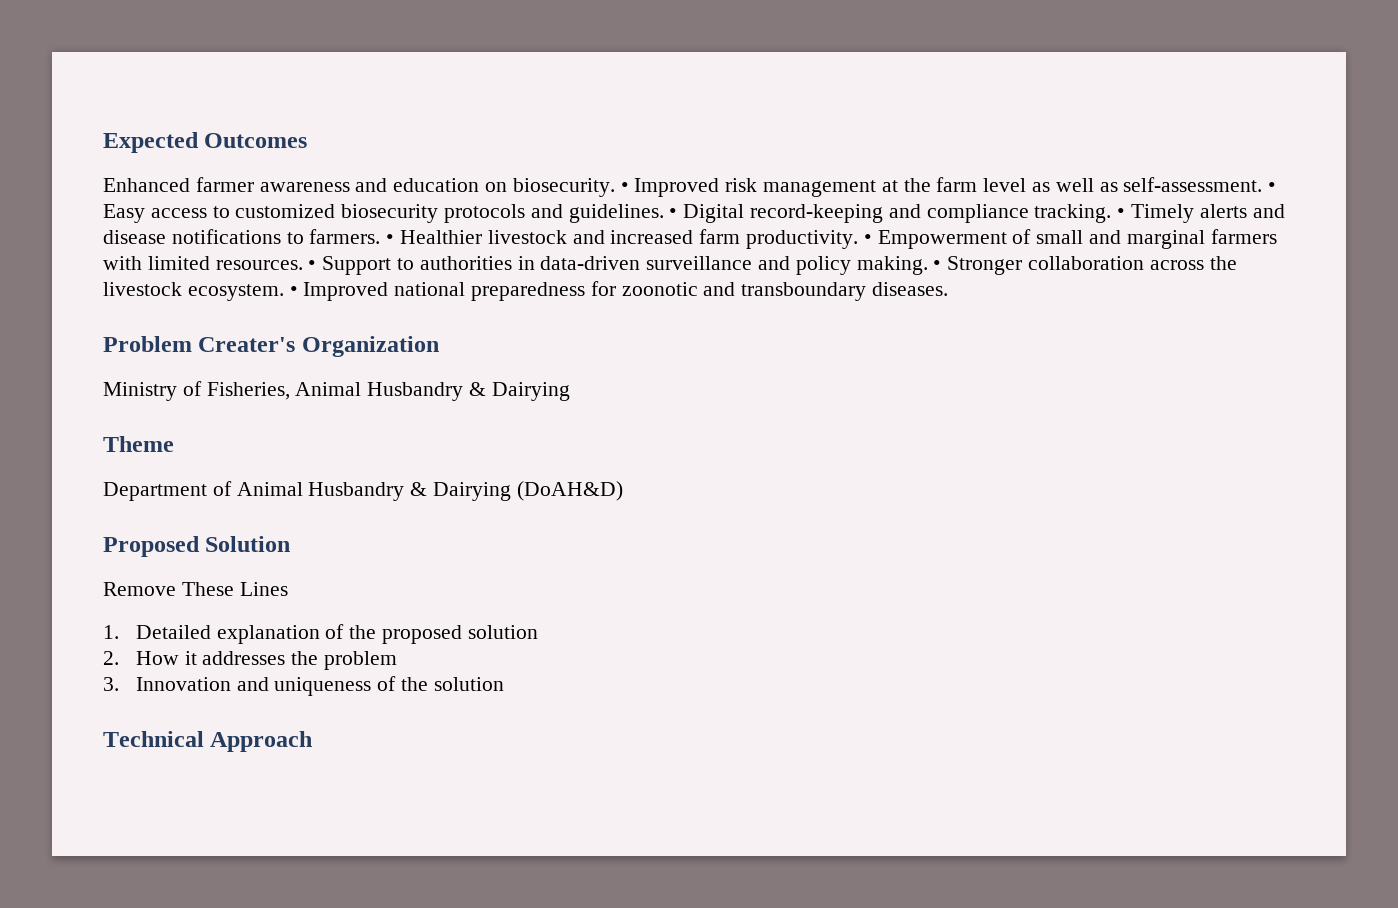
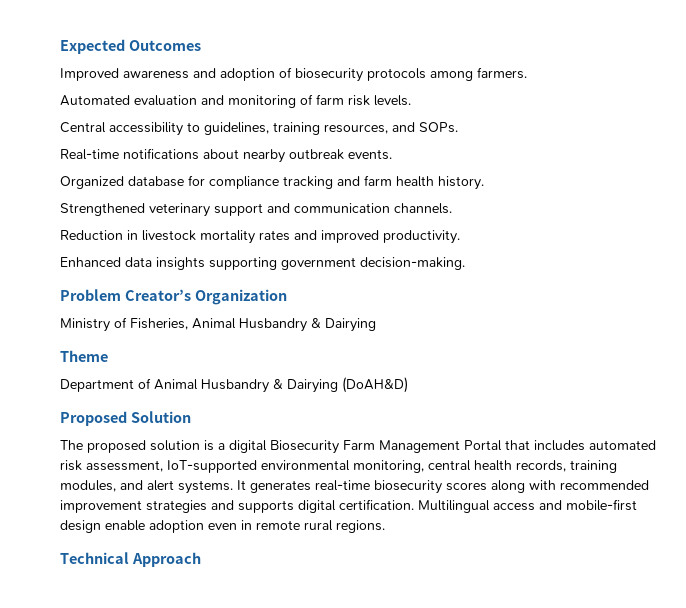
- Enhanced farmer awareness and education on biosecurity. • Improved risk management at the farm level as well as self-assessment. • Easy access to customized biosecurity protocols and guidelines. • Digital record-keeping and compliance tracking. • Timely alerts and disease notifications to farmers. • Healthier livestock and increased farm productivity. • Empowerment of small and marginal farmers with limited resources. • Support to authorities in data-driven surveillance and policy making. • Stronger collaboration across the livestock ecosystem. • Improved national preparedness for zoonotic and transboundary diseases.
+ Improved awareness and adoption of biosecurity protocols among farmers.
+ Automated evaluation and monitoring of farm risk levels.
+ Central accessibility to guidelines, training resources, and SOPs.
+ Real-time notifications about nearby outbreak events.
+ Organized database for compliance tracking and farm health history.
+ Strengthened veterinary support and communication channels.
+ Reduction in livestock mortality rates and improved productivity.
+ Enhanced data insights supporting government decision-making.
- Problem Creater's Organization
+ Problem Creator’s Organization
- Remove These Lines
- 1. Detailed explanation of the proposed solution
- 2. How it addresses the problem
- 3. Innovation and uniqueness of the solution
+ The proposed solution is a digital Biosecurity Farm Management Portal that includes automated risk assessment, IoT-supported environmental monitoring, central health records, training modules, and alert systems. It generates real-time biosecurity scores along with recommended improvement strategies and supports digital certification. Multilingual access and mobile-first design enable adoption even in remote rural regions.

